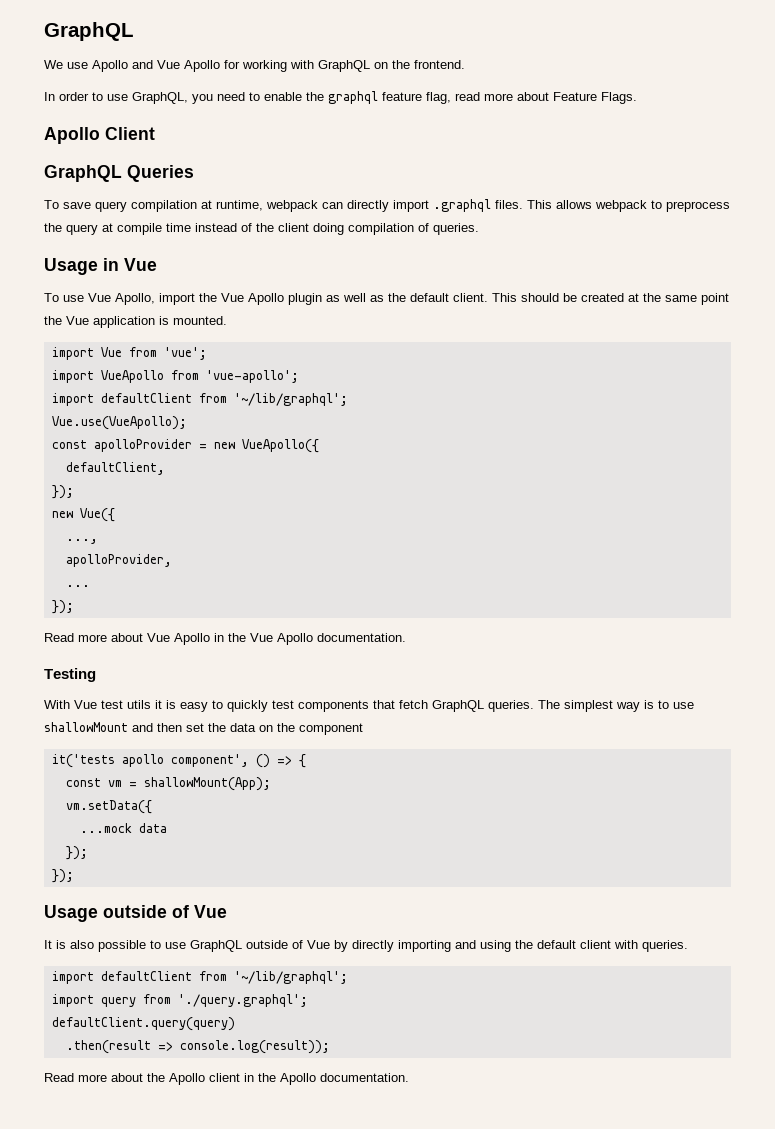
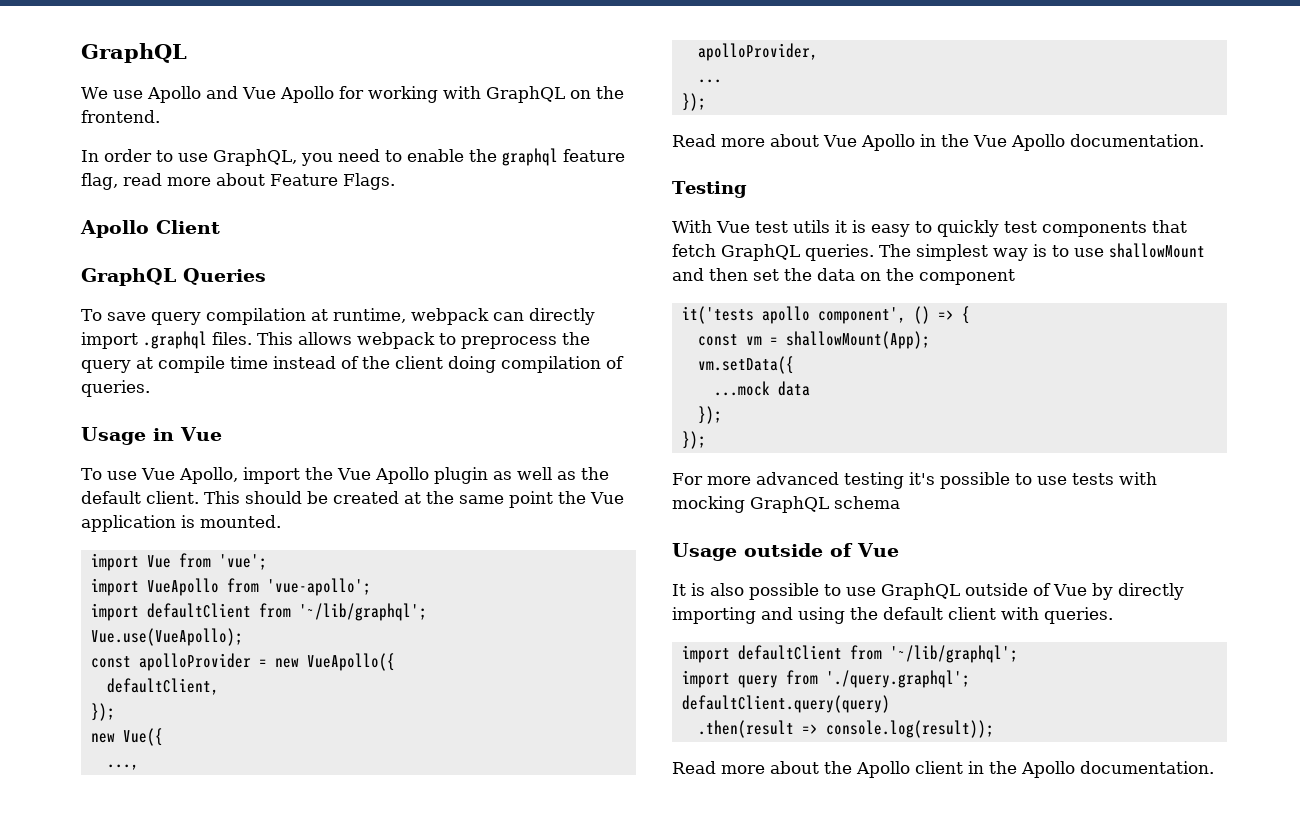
+ For more advanced testing it's possible to use tests with mocking GraphQL schema

